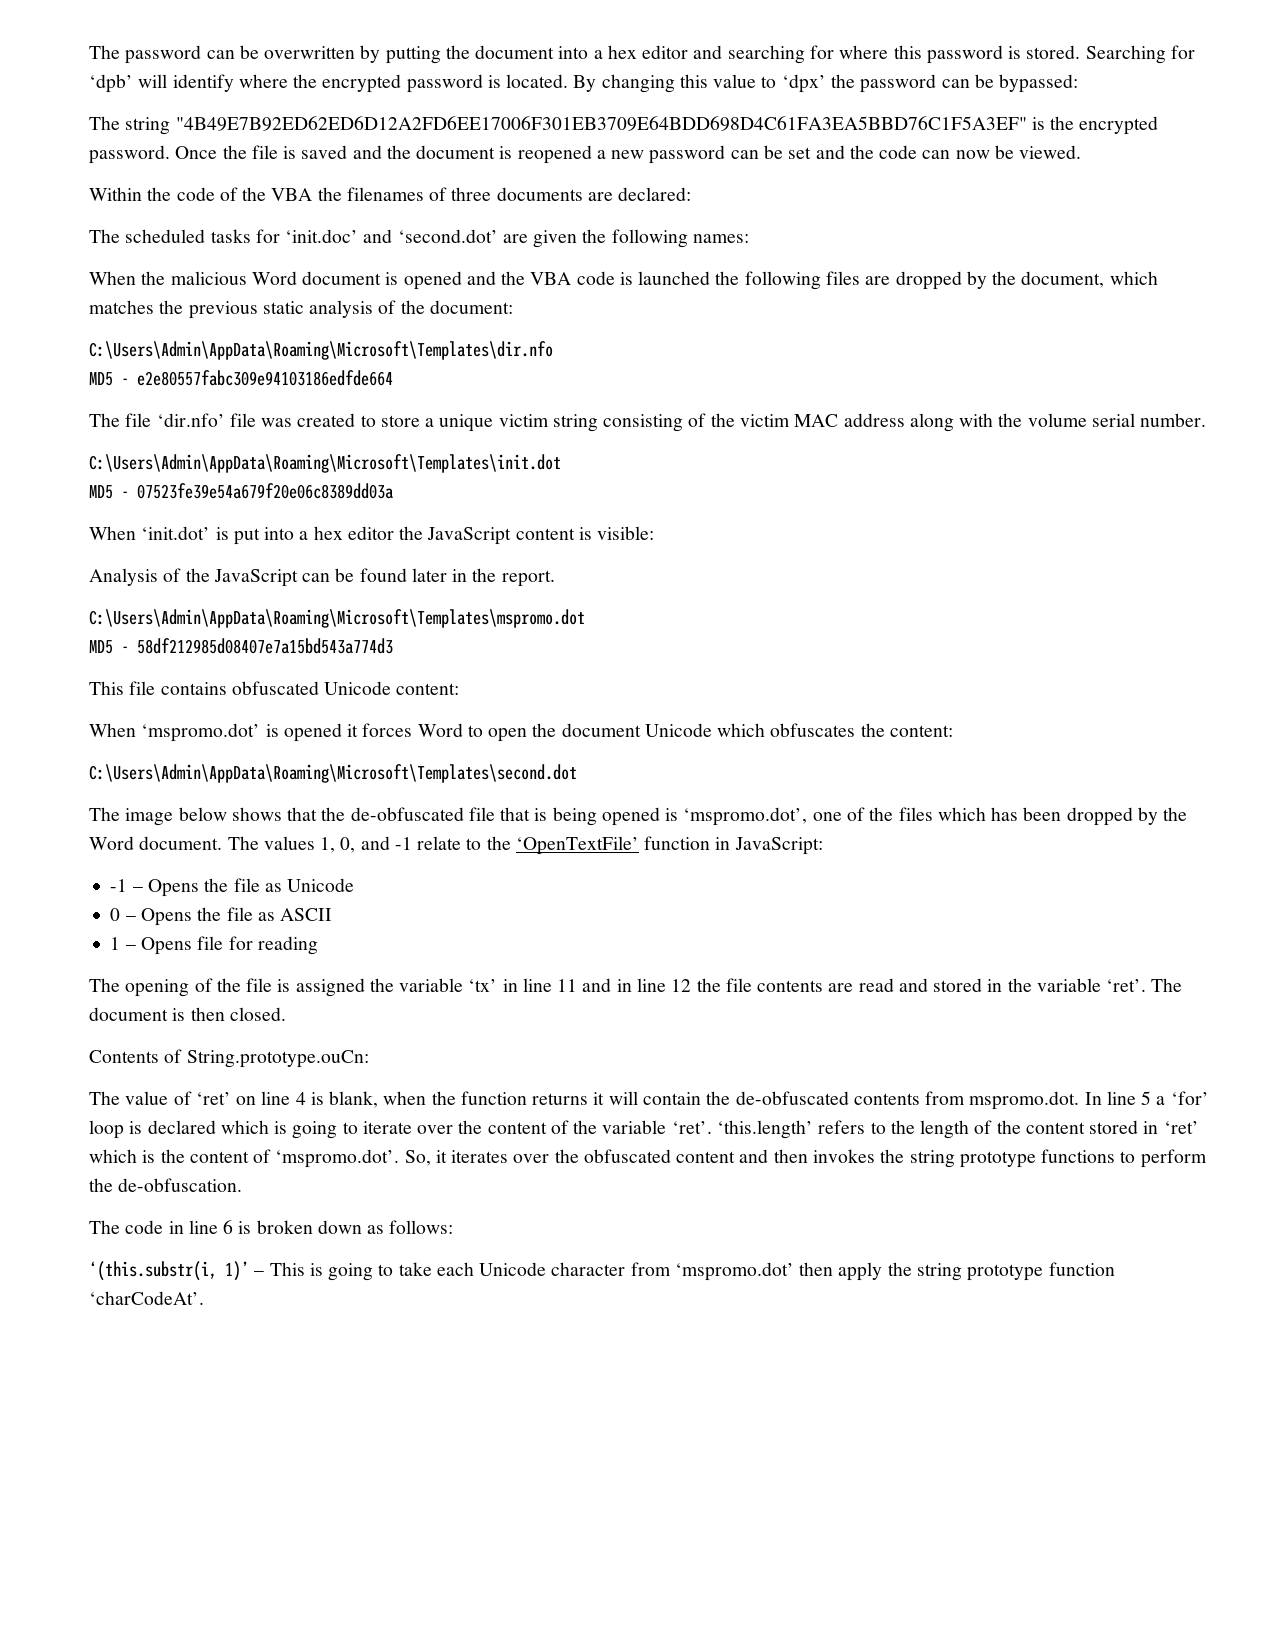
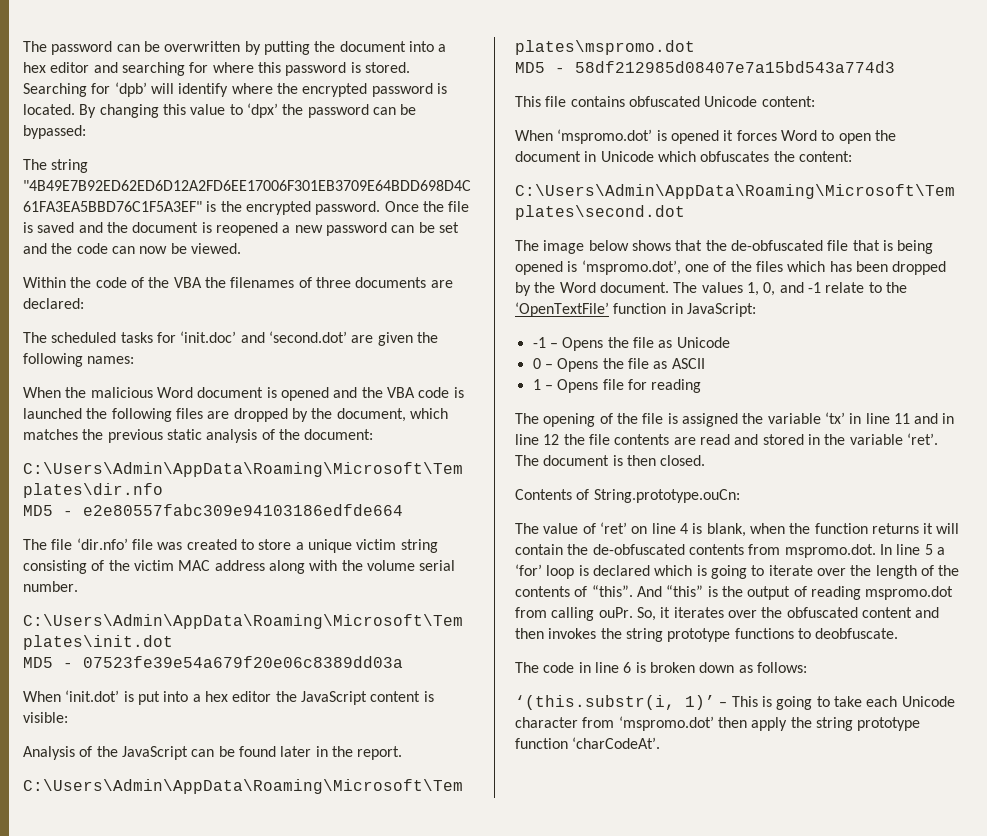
- When ‘mspromo.dot’ is opened it forces Word to open the document Unicode which obfuscates the content:
+ When ‘mspromo.dot’ is opened it forces Word to open the document in Unicode which obfuscates the content:
- The value of ‘ret’ on line 4 is blank, when the function returns it will contain the de-obfuscated contents from mspromo.dot. In line 5 a ‘for’ loop is declared which is going to iterate over the content of the variable ‘ret’. ‘this.length’ refers to the length of the content stored in ‘ret’ which is the content of ‘mspromo.dot’. So, it iterates over the obfuscated content and then invokes the string prototype functions to perform the de-obfuscation.
+ The value of ‘ret’ on line 4 is blank, when the function returns it will contain the de-obfuscated contents from mspromo.dot. In line 5 a ‘for’ loop is declared which is going to iterate over the length of the contents of “this”. And “this” is the output of reading mspromo.dot from calling ouPr. So, it iterates over the obfuscated content and then invokes the string prototype functions to deobfuscate.

